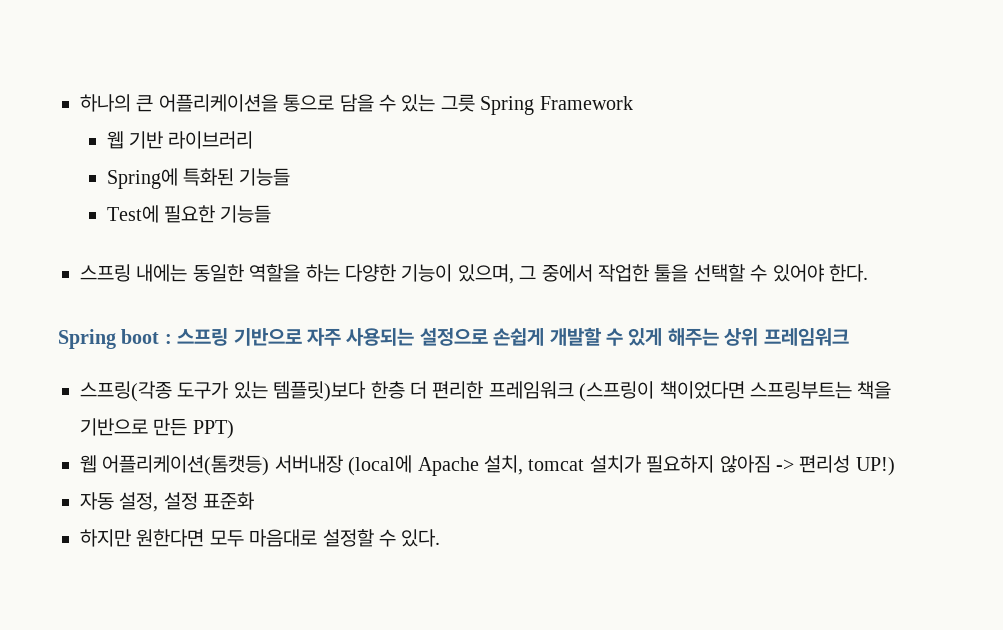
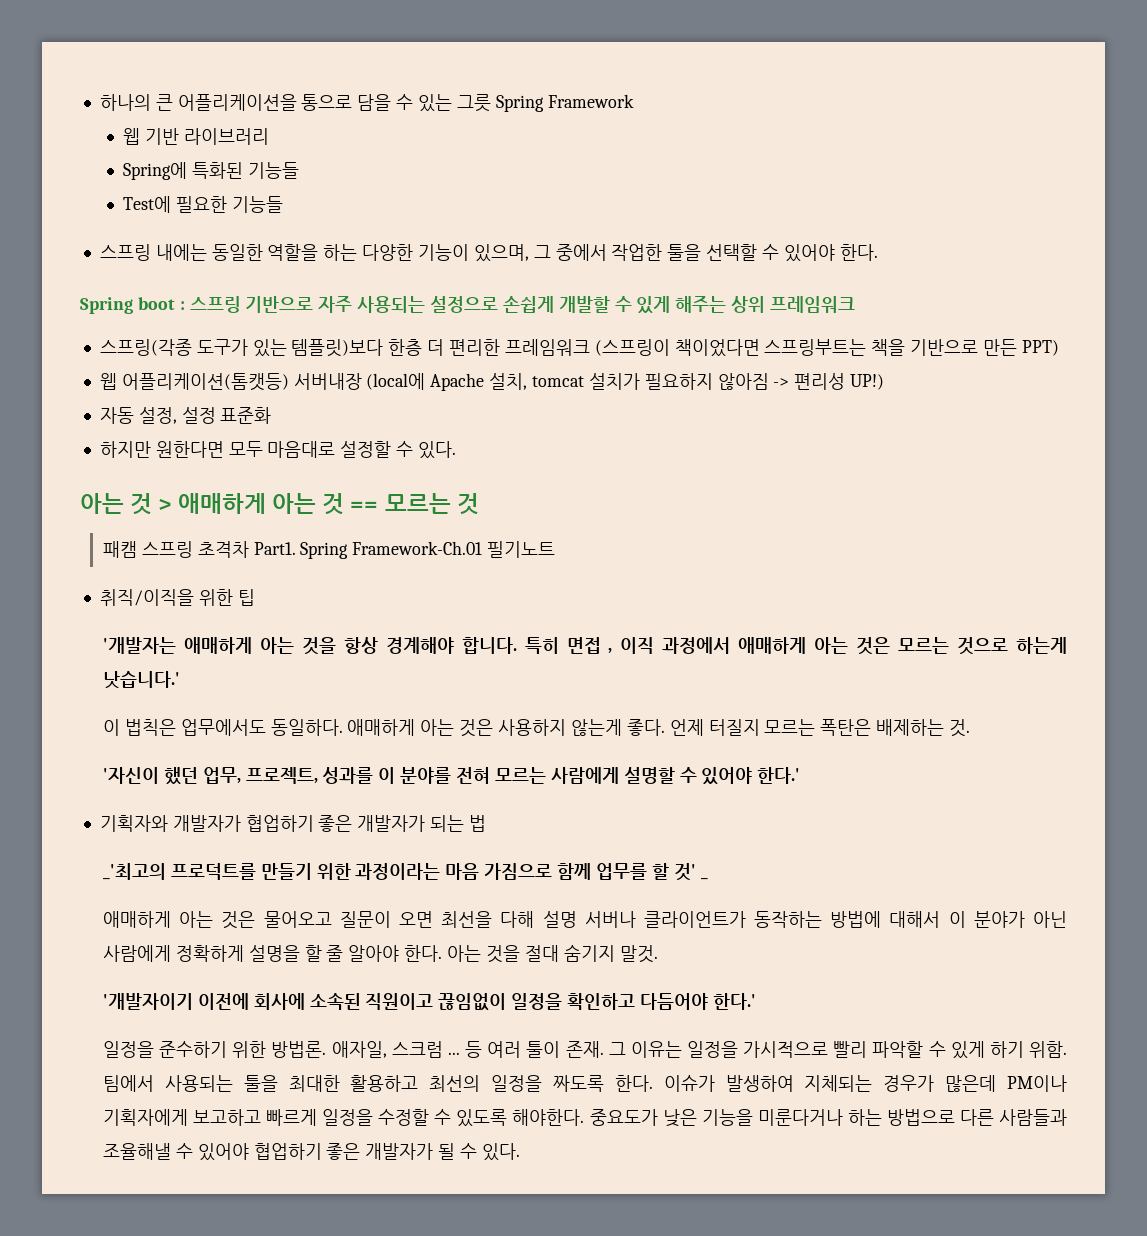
+ 아는 것 > 애매하게 아는 것 == 모르는 것
+ 패캠 스프링 초격차 Part1. Spring Framework-Ch.01 필기노트
+ 취직/이직을 위한 팁
+ '개발자는 애매하게 아는 것을 항상 경계해야 합니다. 특히 면접 , 이직 과정에서 애매하게 아는 것은 모르는 것으로 하는게 낫습니다.'
+ 이 법칙은 업무에서도 동일하다. 애매하게 아는 것은 사용하지 않는게 좋다. 언제 터질지 모르는 폭탄은 배제하는 것.
+ '자신이 했던 업무, 프로젝트, 성과를 이 분야를 전혀 모르는 사람에게 설명할 수 있어야 한다.'
+ 기획자와 개발자가 협업하기 좋은 개발자가 되는 법
+ _'최고의 프로덕트를 만들기 위한 과정이라는 마음 가짐으로 함께 업무를 할 것' _
+ 애매하게 아는 것은 물어오고 질문이 오면 최선을 다해 설명 서버나 클라이언트가 동작하는 방법에 대해서 이 분야가 아닌 사람에게 정확하게 설명을 할 줄 알아야 한다. 아는 것을 절대 숨기지 말것.
+ '개발자이기 이전에 회사에 소속된 직원이고 끊임없이 일정을 확인하고 다듬어야 한다.'
+ 일정을 준수하기 위한 방법론. 애자일, 스크럼 ... 등 여러 툴이 존재. 그 이유는 일정을 가시적으로 빨리 파악할 수 있게 하기 위함. 팀에서 사용되는 툴을 최대한 활용하고 최선의 일정을 짜도록 한다. 이슈가 발생하여 지체되는 경우가 많은데 PM이나 기획자에게 보고하고 빠르게 일정을 수정할 수 있도록 해야한다. 중요도가 낮은 기능을 미룬다거나 하는 방법으로 다른 사람들과 조율해낼 수 있어야 협업하기 좋은 개발자가 될 수 있다.

